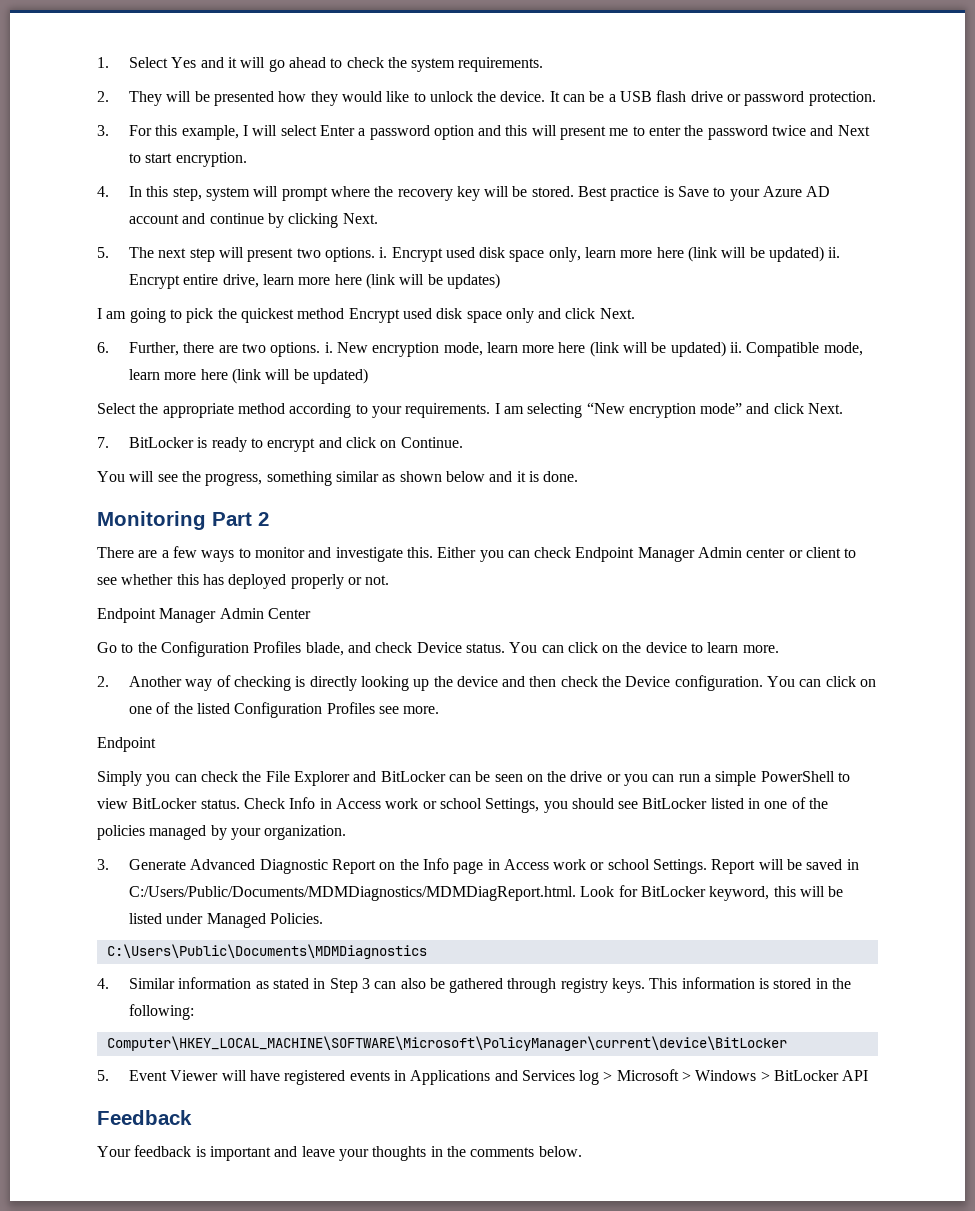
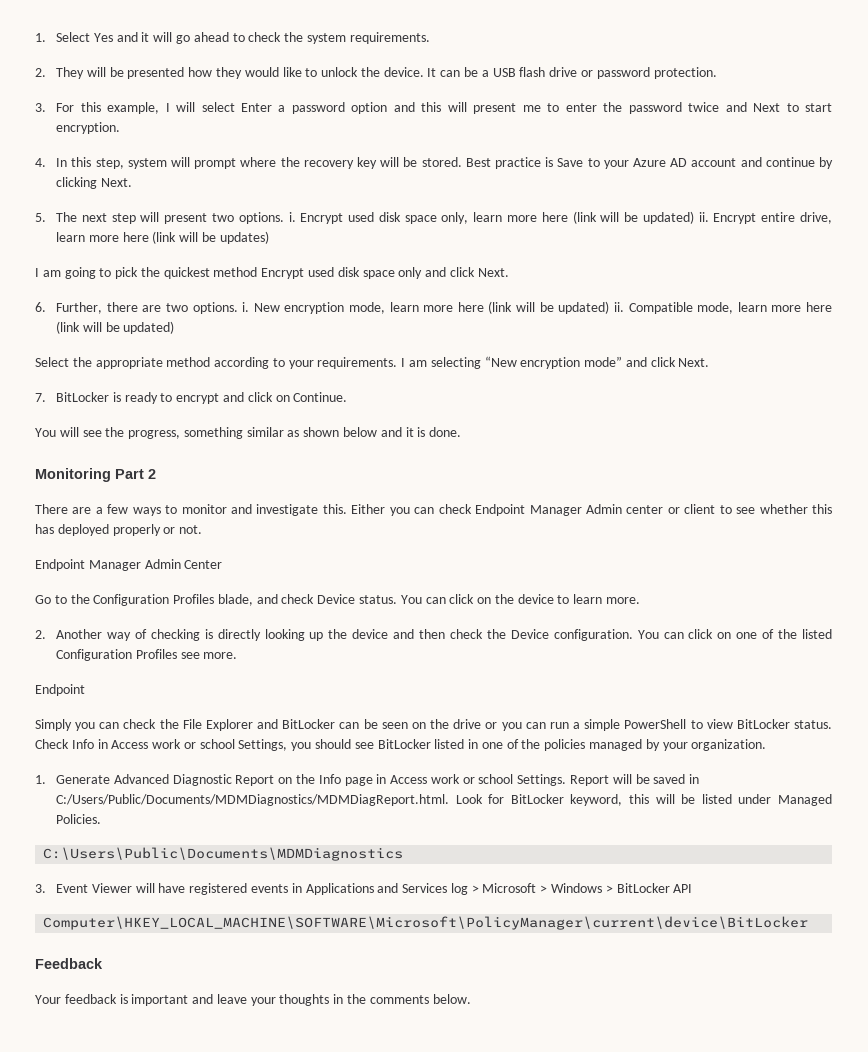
- 3. Generate Advanced Diagnostic Report on the Info page in Access work or school Settings.
+ 1. Generate Advanced Diagnostic Report on the Info page in Access work or school Settings.
- 4. Similar information as stated in Step 3 can also be gathered through registry keys. This information is stored in the following:
- Computer\HKEY_LOCAL_MACHINE\SOFTWARE\Microsoft\PolicyManager\current\device\BitLocker
- 5. Event Viewer will have registered events in Applications and Services log > Microsoft > Windows > BitLocker API
+ 3. Event Viewer will have registered events in Applications and Services log > Microsoft > Windows > BitLocker API
+ Computer\HKEY_LOCAL_MACHINE\SOFTWARE\Microsoft\PolicyManager\current\device\BitLocker

